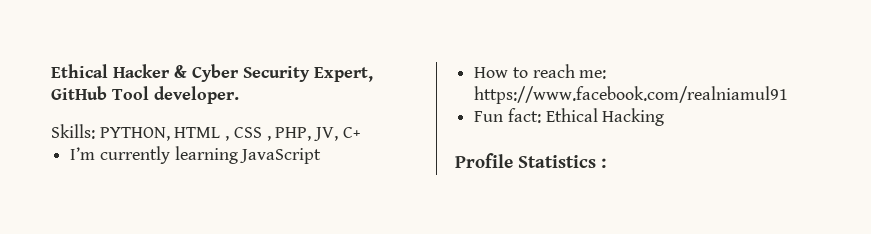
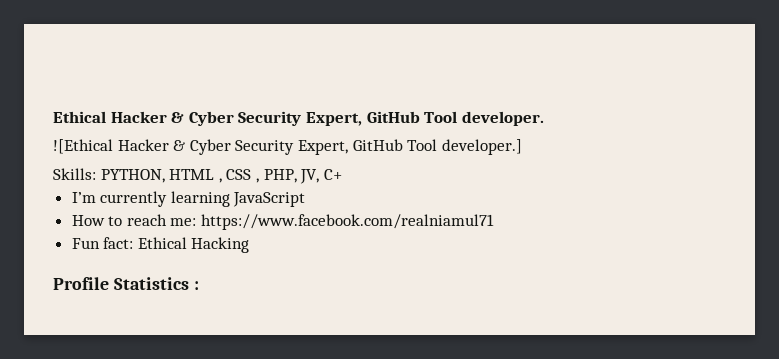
+ ![Ethical Hacker & Cyber Security Expert, GitHub Tool developer.]
- How to reach me: https://www.facebook.com/realniamul91
+ How to reach me: https://www.facebook.com/realniamul71

